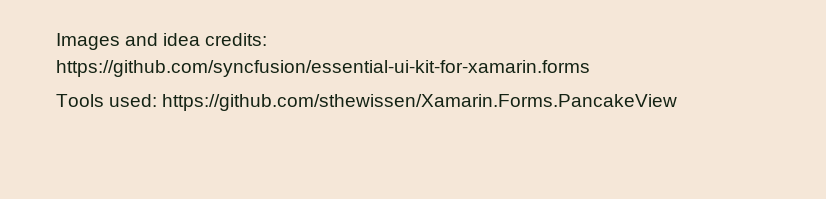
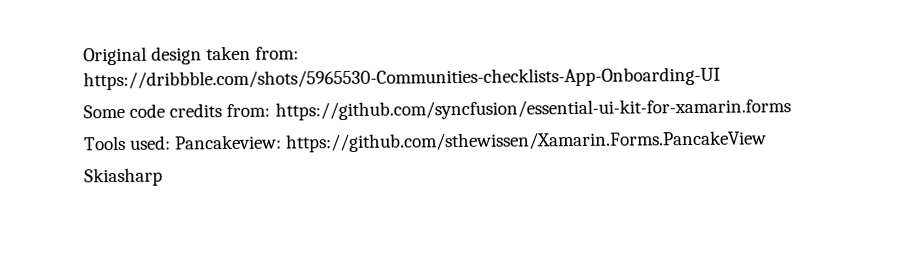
- Images and idea credits: https://github.com/syncfusion/essential-ui-kit-for-xamarin.forms
+ Original design taken from: https://dribbble.com/shots/5965530-Communities-checklists-App-Onboarding-UI
+ Some code credits from: https://github.com/syncfusion/essential-ui-kit-for-xamarin.forms
- Tools used: https://github.com/sthewissen/Xamarin.Forms.PancakeView
+ Tools used: Pancakeview: https://github.com/sthewissen/Xamarin.Forms.PancakeView
+ Skiasharp

